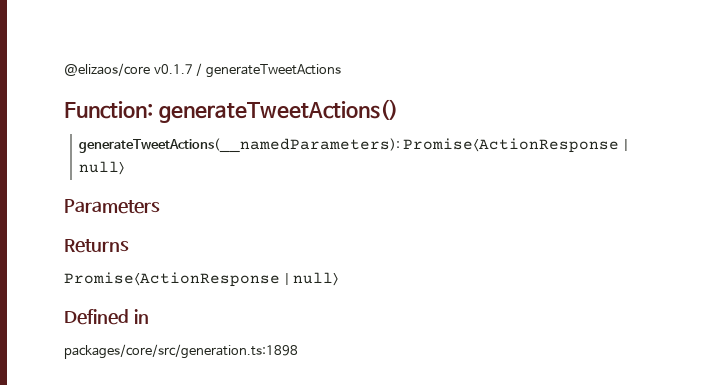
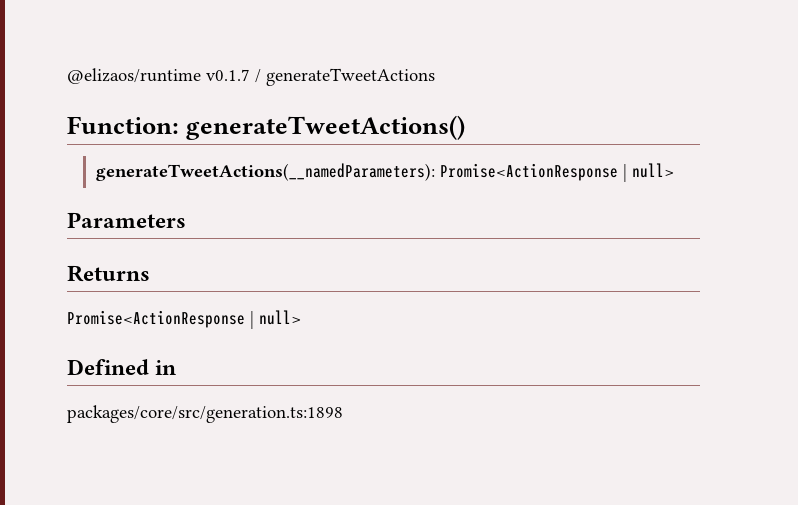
- @elizaos/core v0.1.7 / generateTweetActions
+ @elizaos/runtime v0.1.7 / generateTweetActions

